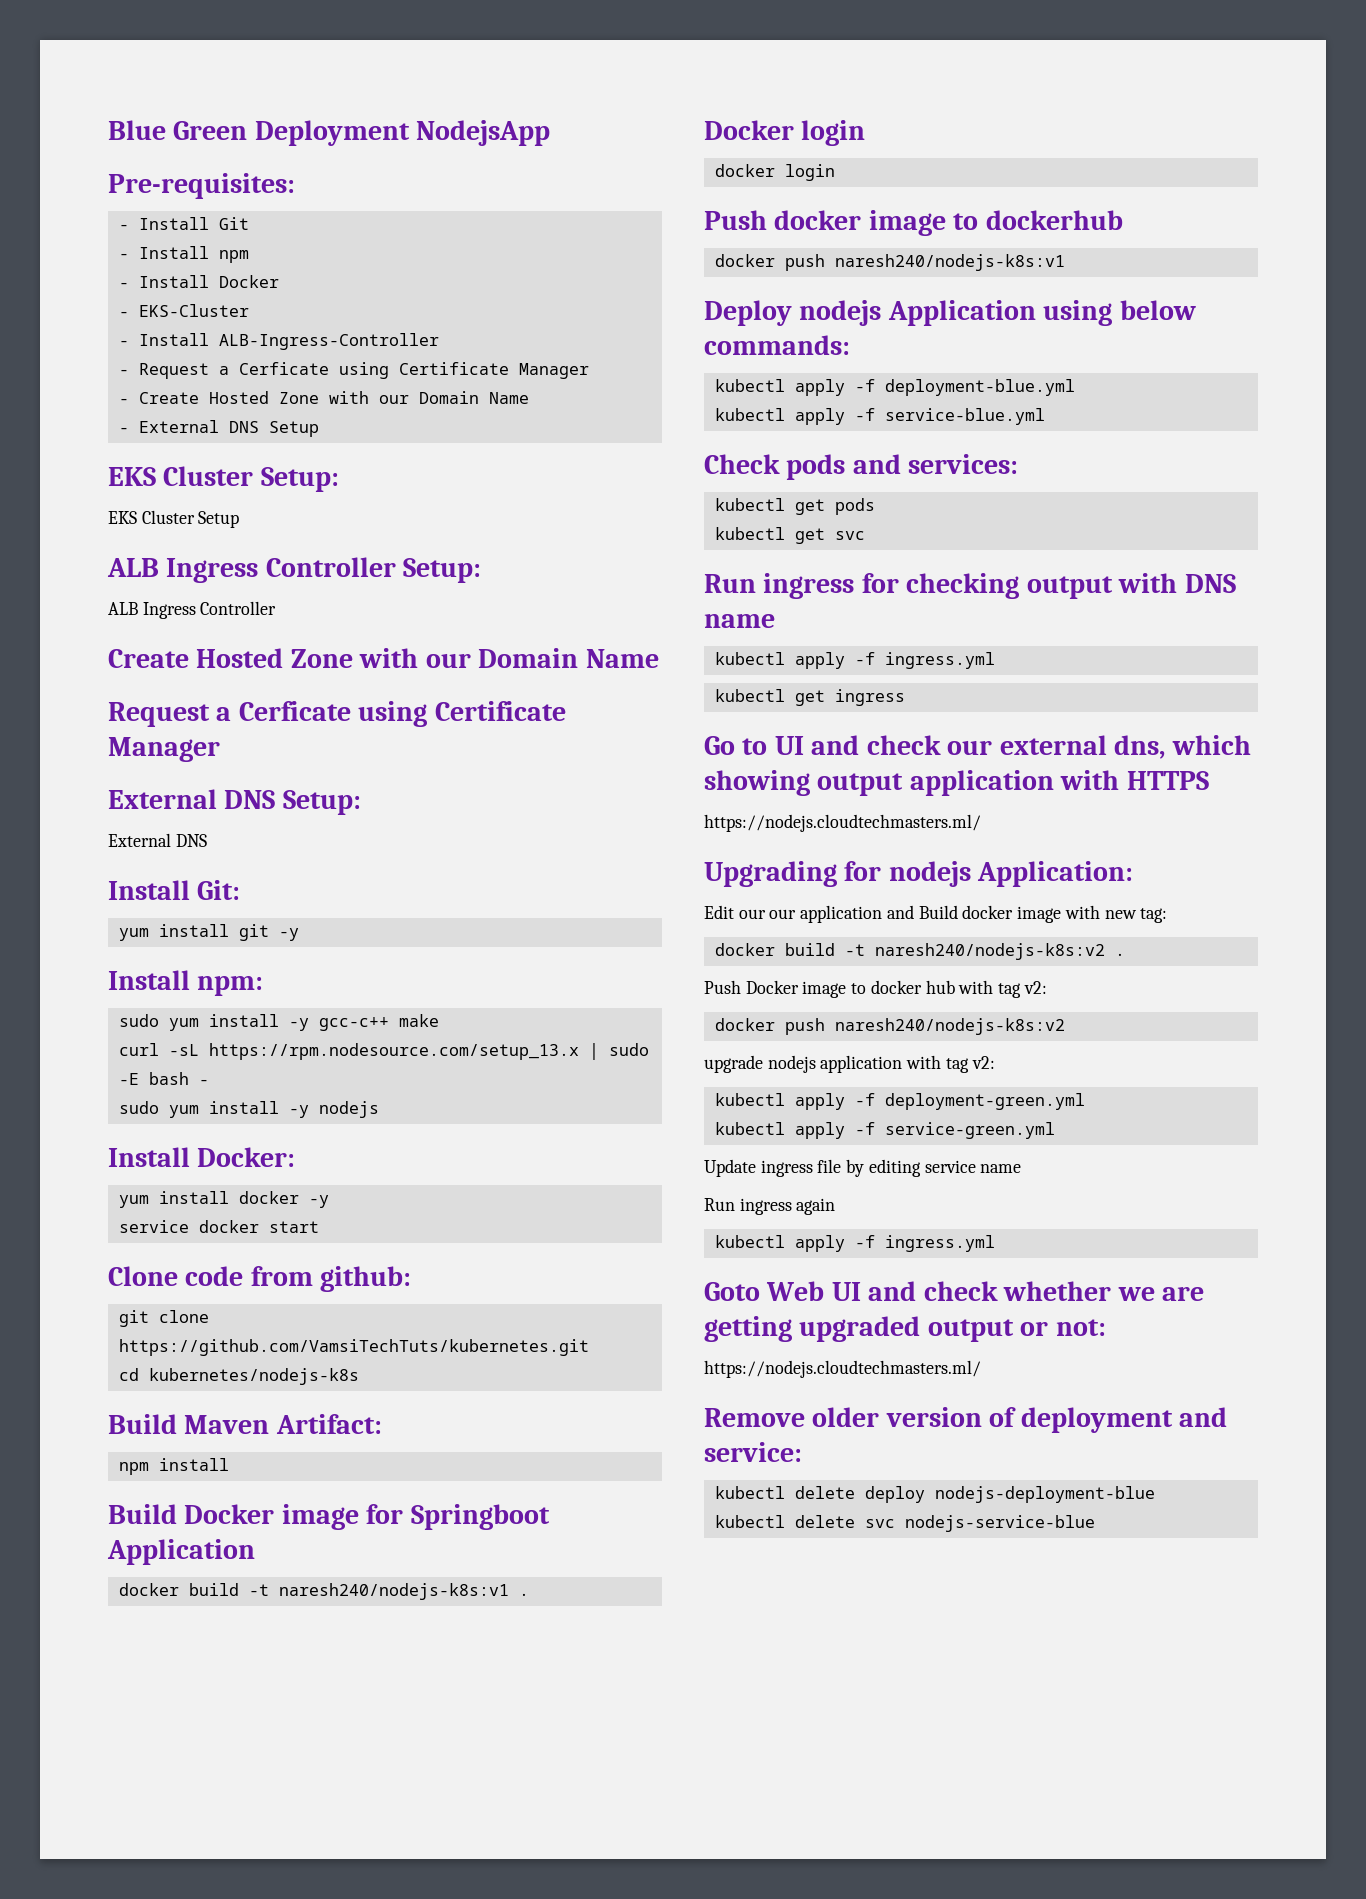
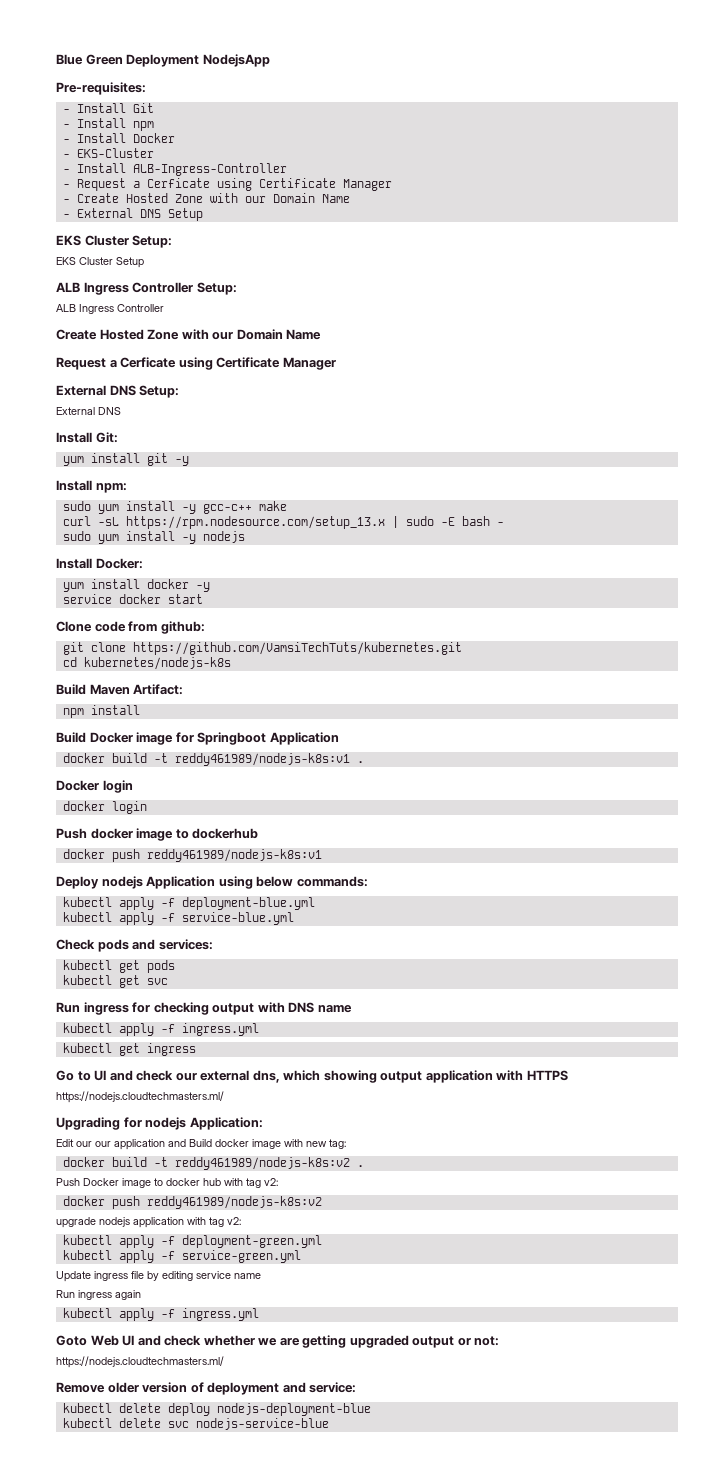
- docker build -t naresh240/nodejs-k8s:v1 .
+ docker build -t reddy461989/nodejs-k8s:v1 .
- docker push naresh240/nodejs-k8s:v1
+ docker push reddy461989/nodejs-k8s:v1
- docker build -t naresh240/nodejs-k8s:v2 .
+ docker build -t reddy461989/nodejs-k8s:v2 .
- docker push naresh240/nodejs-k8s:v2
+ docker push reddy461989/nodejs-k8s:v2

